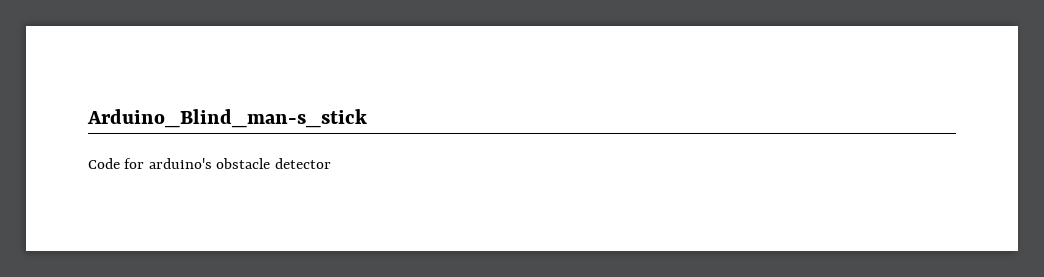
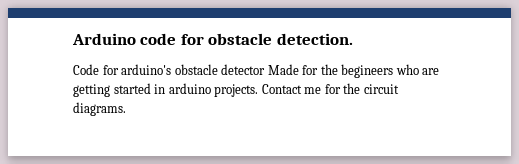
- Arduino_Blind_man-s_stick
+ Arduino code for obstacle detection.
- Code for arduino's obstacle detector
+ Code for arduino's obstacle detector Made for the begineers who are getting started in arduino projects. Contact me for the circuit diagrams.

